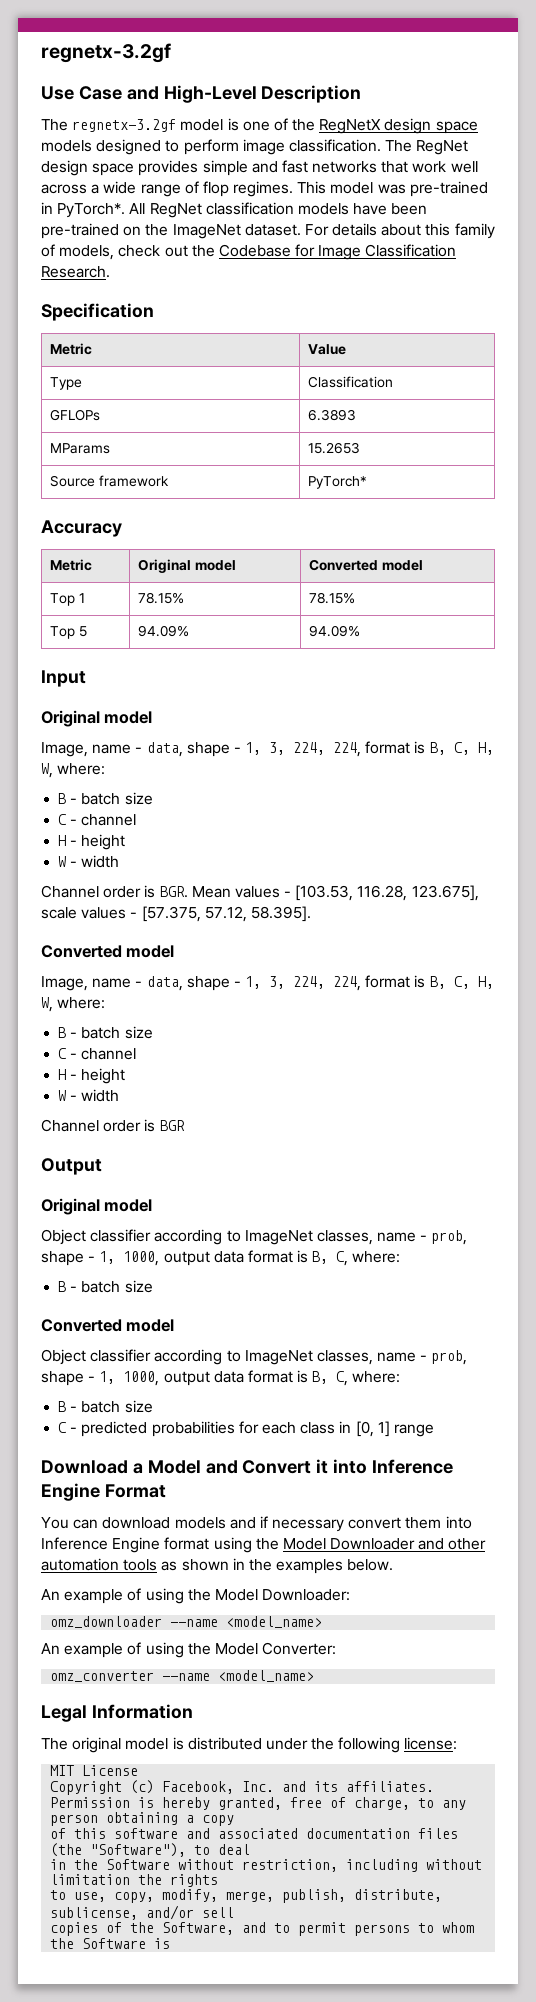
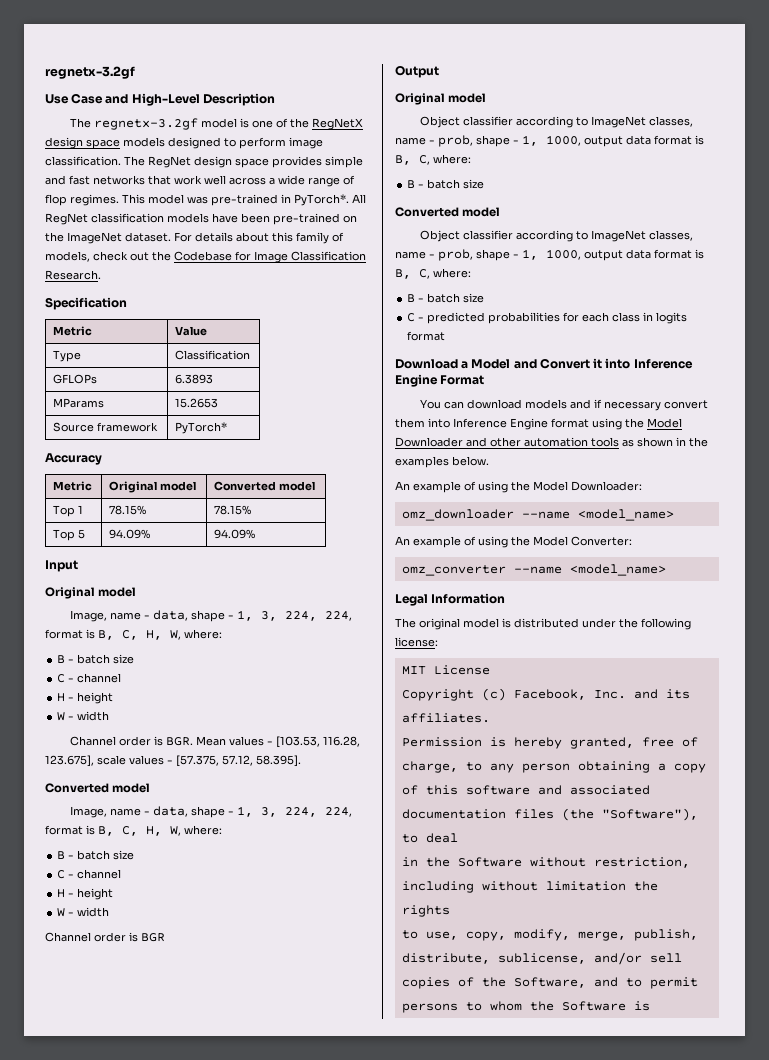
- C - predicted probabilities for each class in [0, 1] range
+ C - predicted probabilities for each class in logits format

